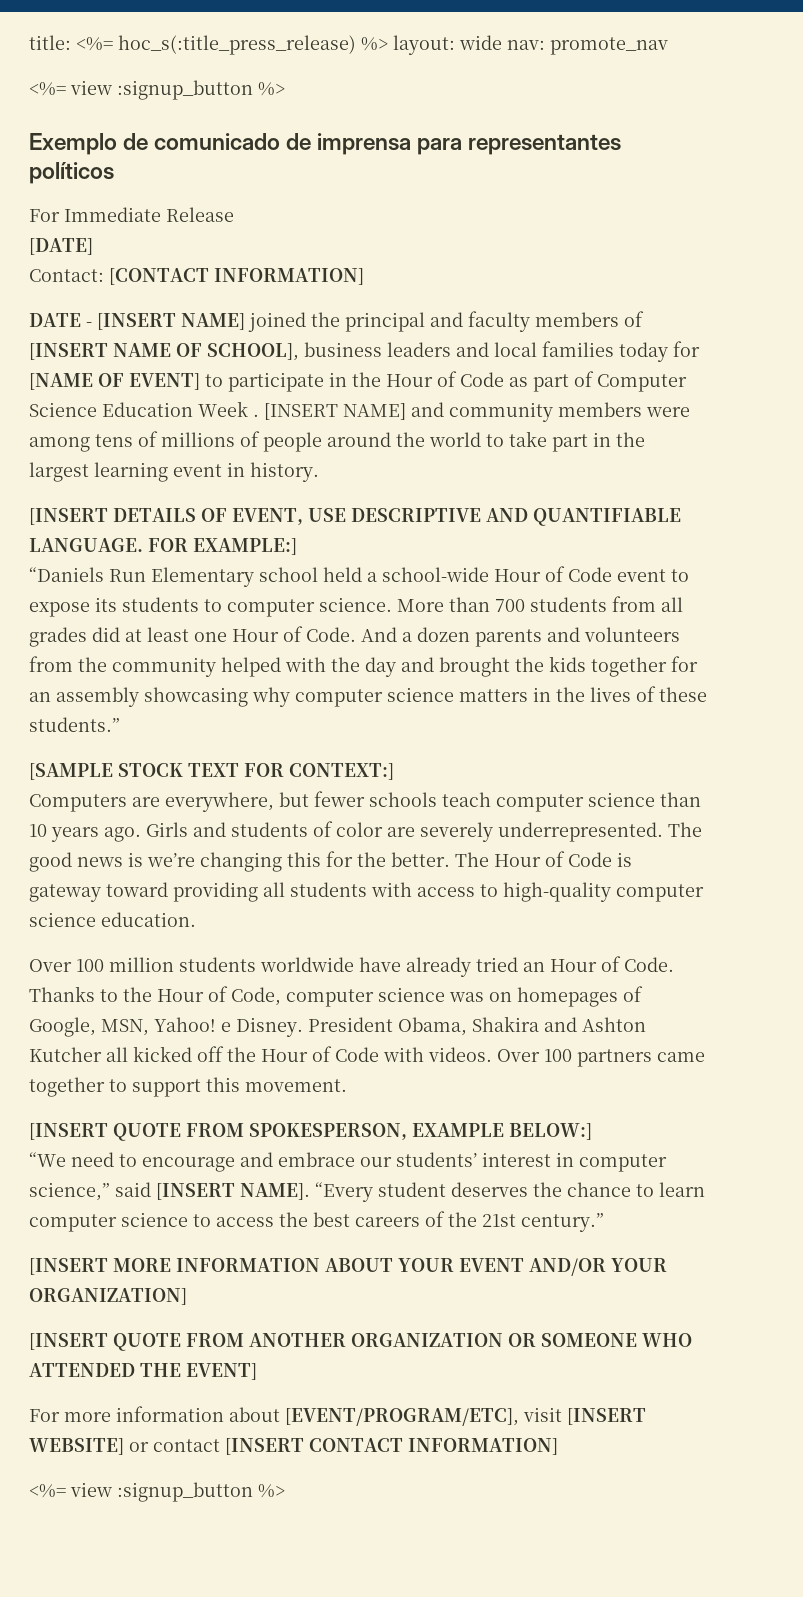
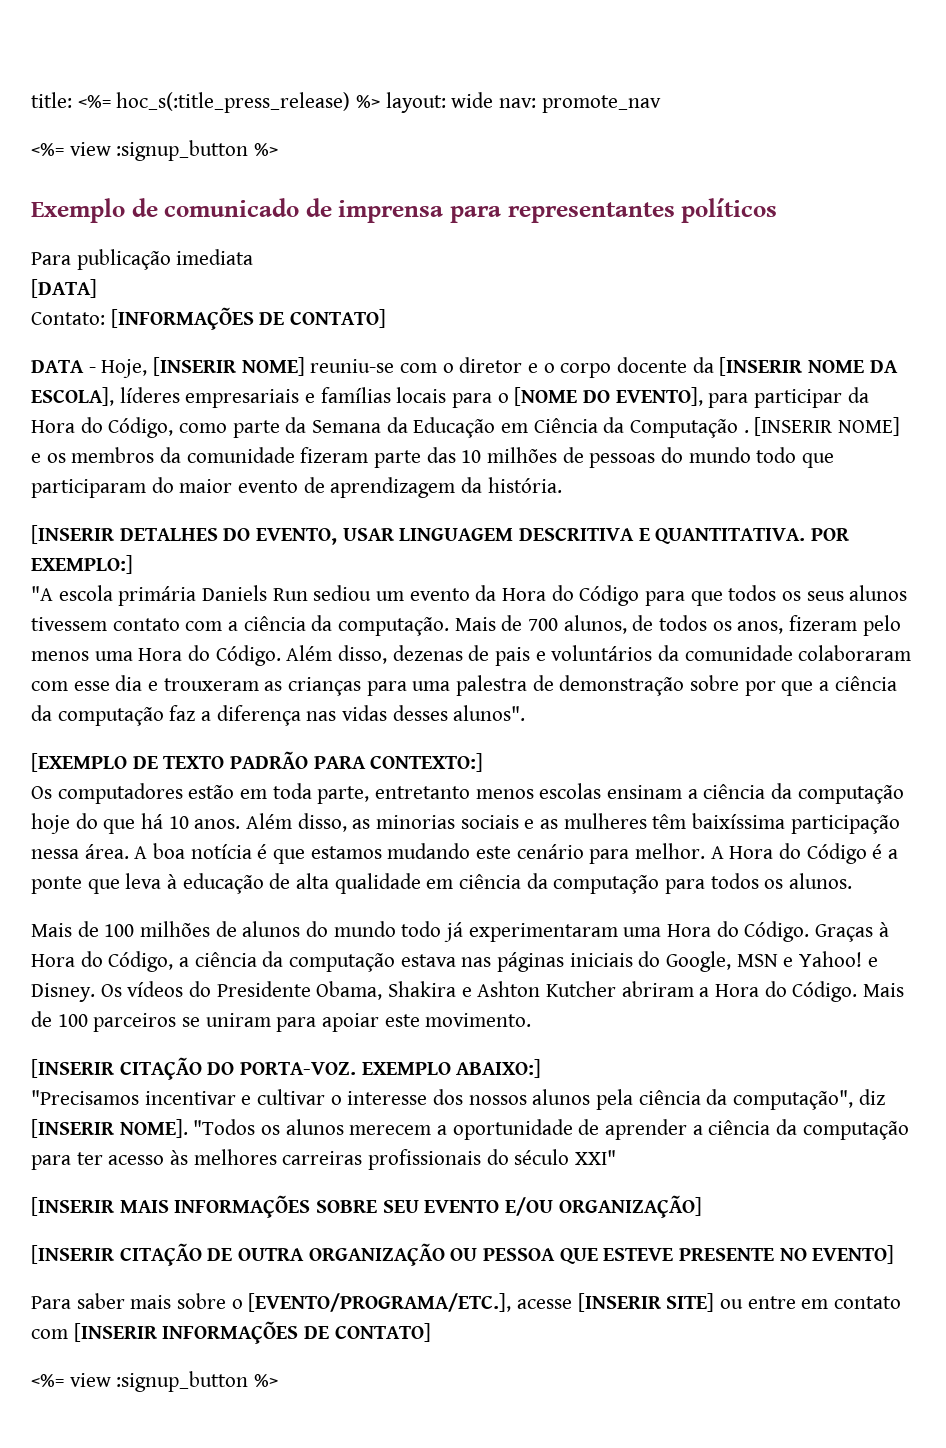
- For Immediate Release
- [DATE]
- Contact: [CONTACT INFORMATION]
- DATE - [INSERT NAME] joined the principal and faculty members of [INSERT NAME OF SCHOOL], business leaders and local families today for [NAME OF EVENT] to participate in the Hour of Code as part of Computer Science Education Week . [INSERT NAME] and community members were among tens of millions of people around the world to take part in the largest learning event in history.
- [INSERT DETAILS OF EVENT, USE DESCRIPTIVE AND QUANTIFIABLE LANGUAGE. FOR EXAMPLE:]
- “Daniels Run Elementary school held a school-wide Hour of Code event to expose its students to computer science. More than 700 students from all grades did at least one Hour of Code. And a dozen parents and volunteers from the community helped with the day and brought the kids together for an assembly showcasing why computer science matters in the lives of these students.”
- [SAMPLE STOCK TEXT FOR CONTEXT:]
- Computers are everywhere, but fewer schools teach computer science than 10 years ago. Girls and students of color are severely underrepresented. The good news is we’re changing this for the better. The Hour of Code is gateway toward providing all students with access to high-quality computer science education.
- Over 100 million students worldwide have already tried an Hour of Code. Thanks to the Hour of Code, computer science was on homepages of Google, MSN, Yahoo! e Disney. President Obama, Shakira and Ashton Kutcher all kicked off the Hour of Code with videos. Over 100 partners came together to support this movement.
- [INSERT QUOTE FROM SPOKESPERSON, EXAMPLE BELOW:]
- “We need to encourage and embrace our students’ interest in computer science,” said [INSERT NAME]. “Every student deserves the chance to learn computer science to access the best careers of the 21st century.”
- [INSERT MORE INFORMATION ABOUT YOUR EVENT AND/OR YOUR ORGANIZATION]
- [INSERT QUOTE FROM ANOTHER ORGANIZATION OR SOMEONE WHO ATTENDED THE EVENT]
- For more information about [EVENT/PROGRAM/ETC], visit [INSERT WEBSITE] or contact [INSERT CONTACT INFORMATION]
+ Para publicação imediata
+ [DATA]
+ Contato: [INFORMAÇÕES DE CONTATO]
+ DATA - Hoje, [INSERIR NOME] reuniu-se com o diretor e o corpo docente da [INSERIR NOME DA ESCOLA], líderes empresariais e famílias locais para o [NOME DO EVENTO], para participar da Hora do Código, como parte da Semana da Educação em Ciência da Computação . [INSERIR NOME] e os membros da comunidade fizeram parte das 10 milhões de pessoas do mundo todo que participaram do maior evento de aprendizagem da história.
+ [INSERIR DETALHES DO EVENTO, USAR LINGUAGEM DESCRITIVA E QUANTITATIVA. POR EXEMPLO:]
+ "A escola primária Daniels Run sediou um evento da Hora do Código para que todos os seus alunos tivessem contato com a ciência da computação. Mais de 700 alunos, de todos os anos, fizeram pelo menos uma Hora do Código. Além disso, dezenas de pais e voluntários da comunidade colaboraram com esse dia e trouxeram as crianças para uma palestra de demonstração sobre por que a ciência da computação faz a diferença nas vidas desses alunos".
+ [EXEMPLO DE TEXTO PADRÃO PARA CONTEXTO:]
+ Os computadores estão em toda parte, entretanto menos escolas ensinam a ciência da computação hoje do que há 10 anos. Além disso, as minorias sociais e as mulheres têm baixíssima participação nessa área. A boa notícia é que estamos mudando este cenário para melhor. A Hora do Código é a ponte que leva à educação de alta qualidade em ciência da computação para todos os alunos.
+ Mais de 100 milhões de alunos do mundo todo já experimentaram uma Hora do Código. Graças à Hora do Código, a ciência da computação estava nas páginas iniciais do Google, MSN e Yahoo! e Disney. Os vídeos do Presidente Obama, Shakira e Ashton Kutcher abriram a Hora do Código. Mais de 100 parceiros se uniram para apoiar este movimento.
+ [INSERIR CITAÇÃO DO PORTA-VOZ. EXEMPLO ABAIXO:]
+ "Precisamos incentivar e cultivar o interesse dos nossos alunos pela ciência da computação", diz [INSERIR NOME]. "Todos os alunos merecem a oportunidade de aprender a ciência da computação para ter acesso às melhores carreiras profissionais do século XXI"
+ [INSERIR MAIS INFORMAÇÕES SOBRE SEU EVENTO E/OU ORGANIZAÇÃO]
+ [INSERIR CITAÇÃO DE OUTRA ORGANIZAÇÃO OU PESSOA QUE ESTEVE PRESENTE NO EVENTO]
+ Para saber mais sobre o [EVENTO/PROGRAMA/ETC.], acesse [INSERIR SITE] ou entre em contato com [INSERIR INFORMAÇÕES DE CONTATO]

